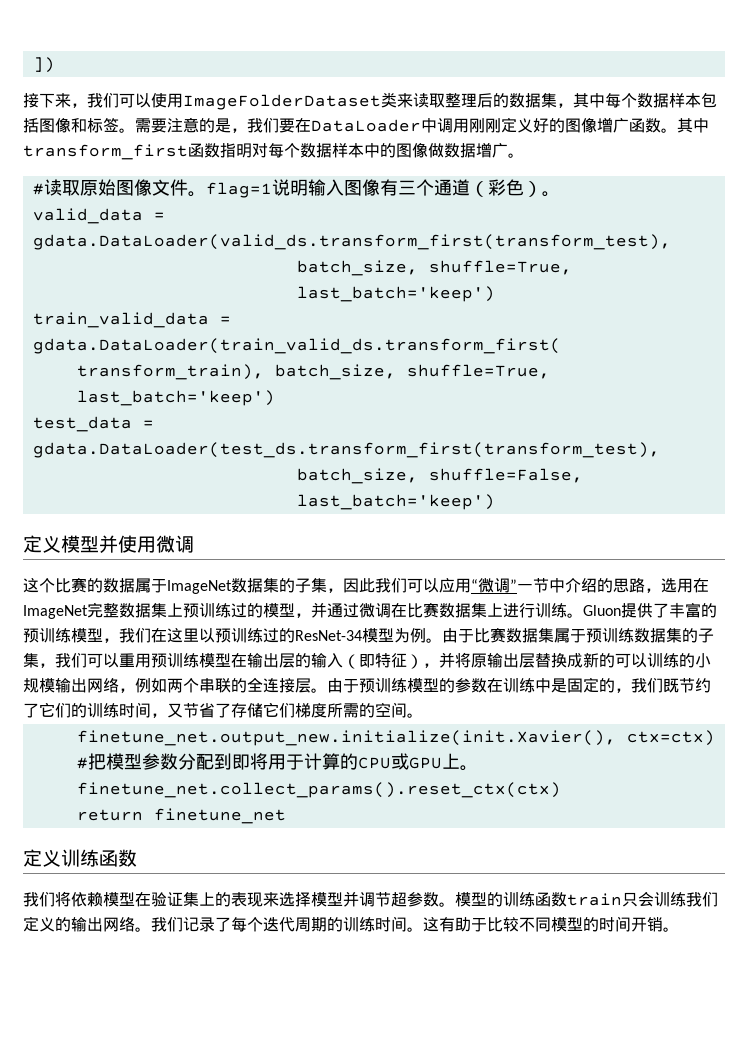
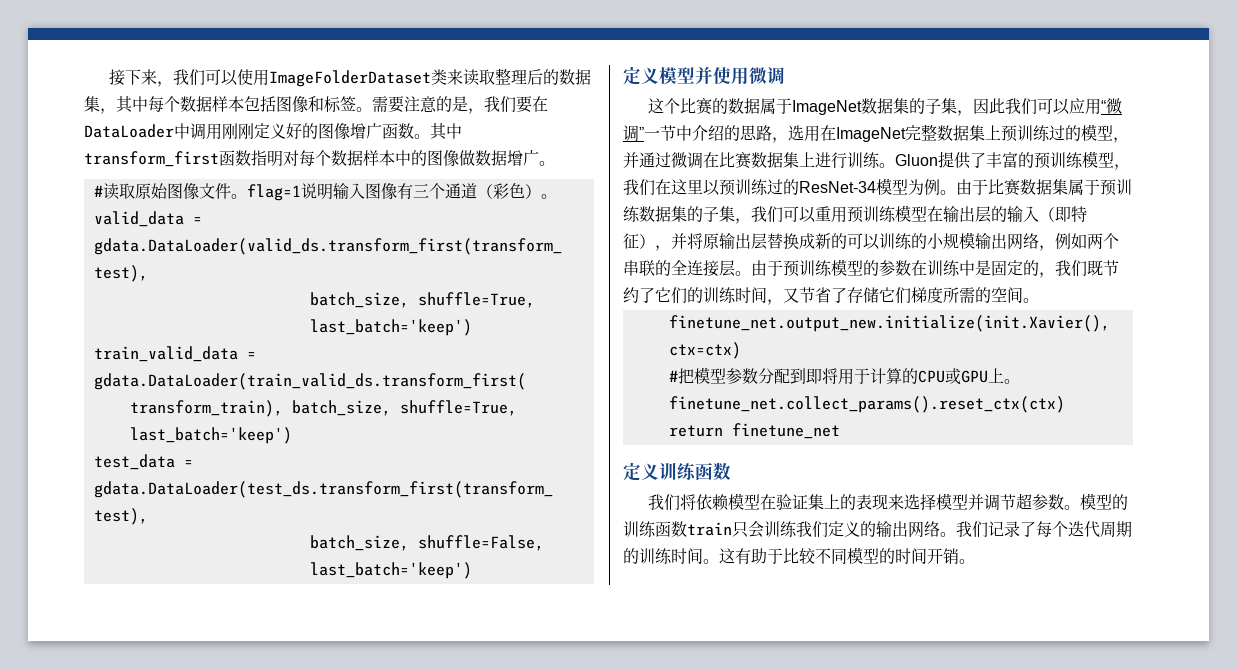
- ])

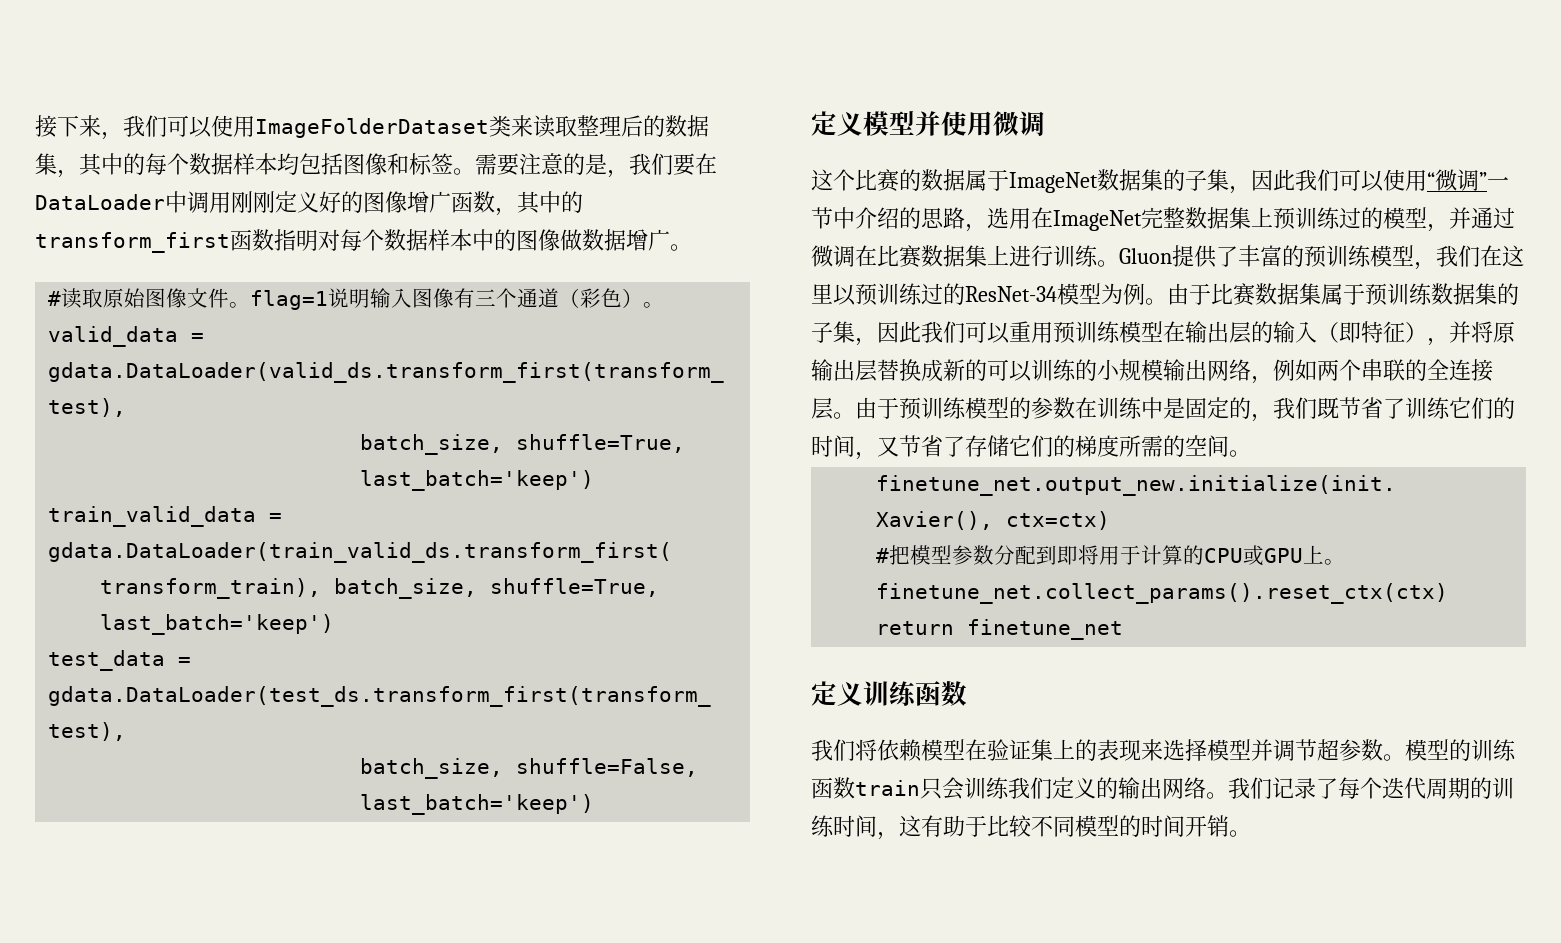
- 接下来，我们可以使用ImageFolderDataset类来读取整理后的数据集，其中每个数据样本包括图像和标签。
+ 接下来，我们可以使用ImageFolderDataset类来读取整理后的数据集，其中的每个数据样本均包括图像和标签。
- 需要注意的是，我们要在DataLoader中调用刚刚定义好的图像增广函数。其中transform_first函数指明对每个数据样本中的图像做数据增广。
+ 需要注意的是，我们要在DataLoader中调用刚刚定义好的图像增广函数，其中的transform_first函数指明对每个数据样本中的图像做数据增广。
- 这个比赛的数据属于ImageNet数据集的子集，因此我们可以应用“微调”一节中介绍的思路，选用在ImageNet完整数据集上预训练过的模型，并通过微调在比赛数据集上进行训练。
+ 这个比赛的数据属于ImageNet数据集的子集，因此我们可以使用“微调”一节中介绍的思路，选用在ImageNet完整数据集上预训练过的模型，并通过微调在比赛数据集上进行训练。
- 由于比赛数据集属于预训练数据集的子集，我们可以重用预训练模型在输出层的输入（即特征），并将原输出层替换成新的可以训练的小规模输出网络，例如两个串联的全连接层。
+ 由于比赛数据集属于预训练数据集的子集，因此我们可以重用预训练模型在输出层的输入（即特征），并将原输出层替换成新的可以训练的小规模输出网络，例如两个串联的全连接层。
- 由于预训练模型的参数在训练中是固定的，我们既节约了它们的训练时间，又节省了存储它们梯度所需的空间。
+ 由于预训练模型的参数在训练中是固定的，我们既节省了训练它们的时间，又节省了存储它们的梯度所需的空间。
- 我们记录了每个迭代周期的训练时间。这有助于比较不同模型的时间开销。
+ 我们记录了每个迭代周期的训练时间，这有助于比较不同模型的时间开销。

